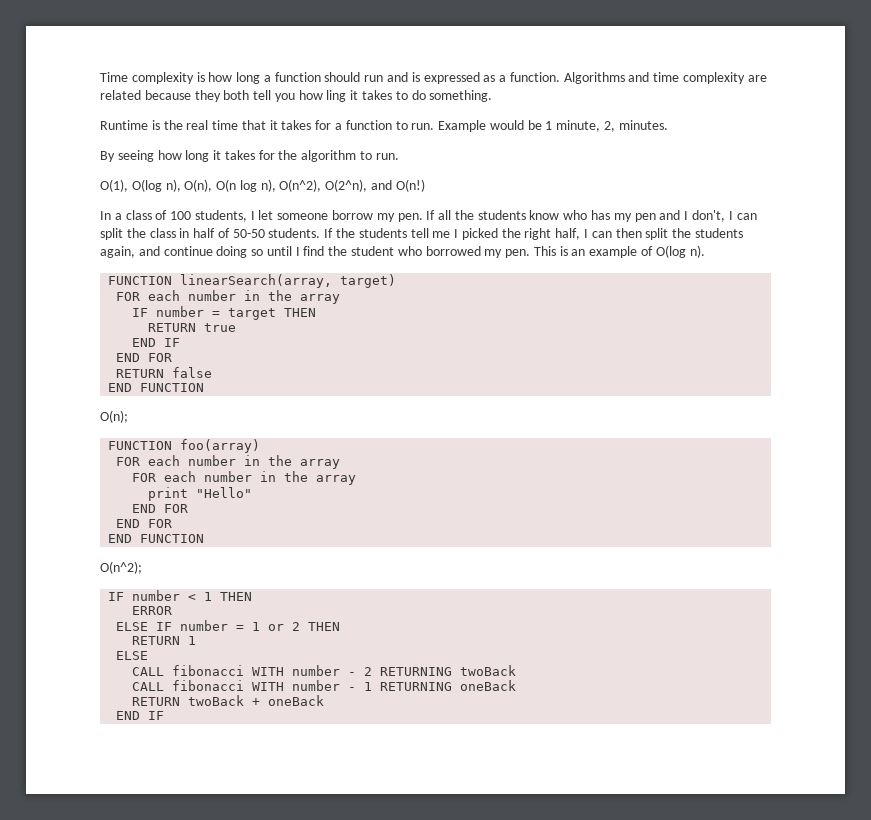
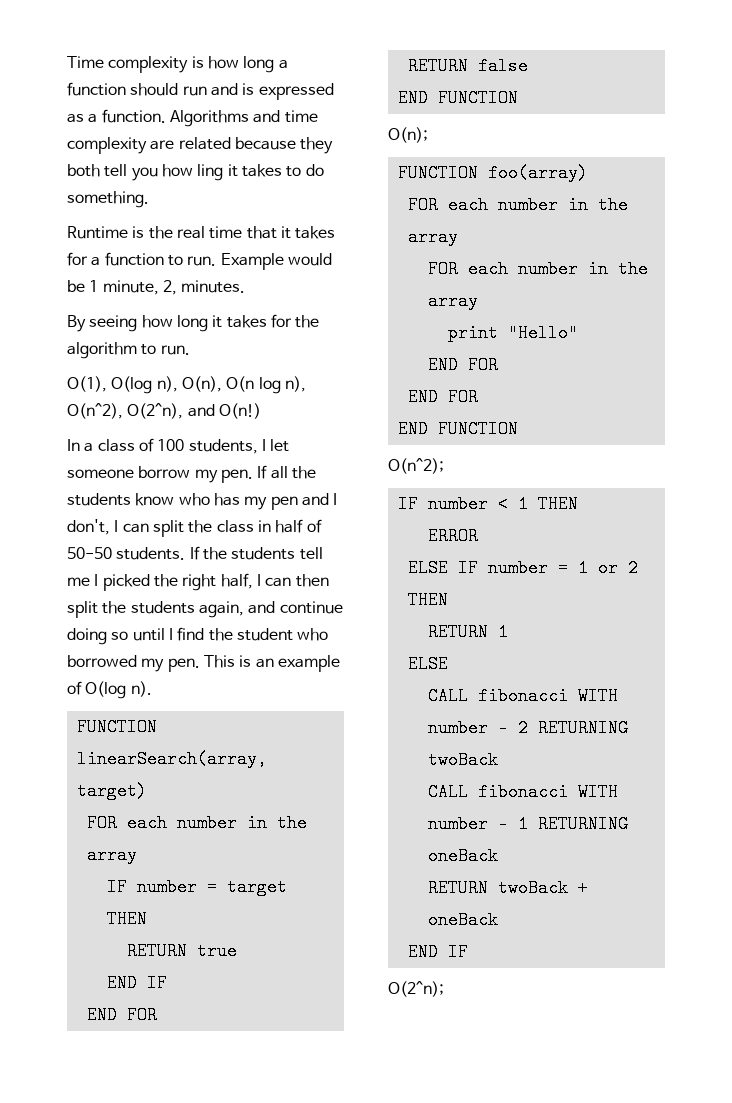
+ O(2^n);

